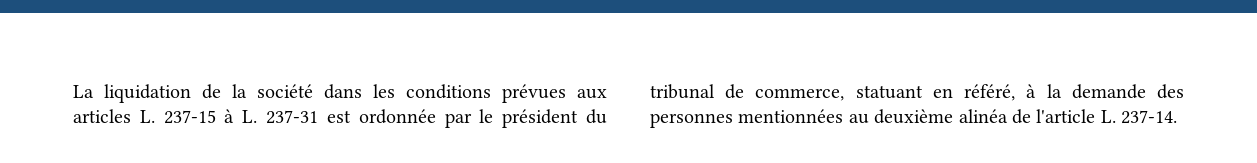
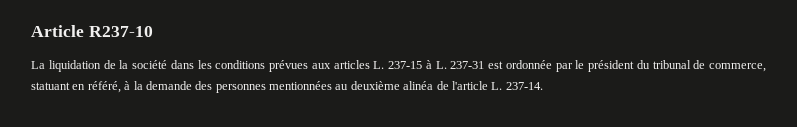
+ Article R237-10

